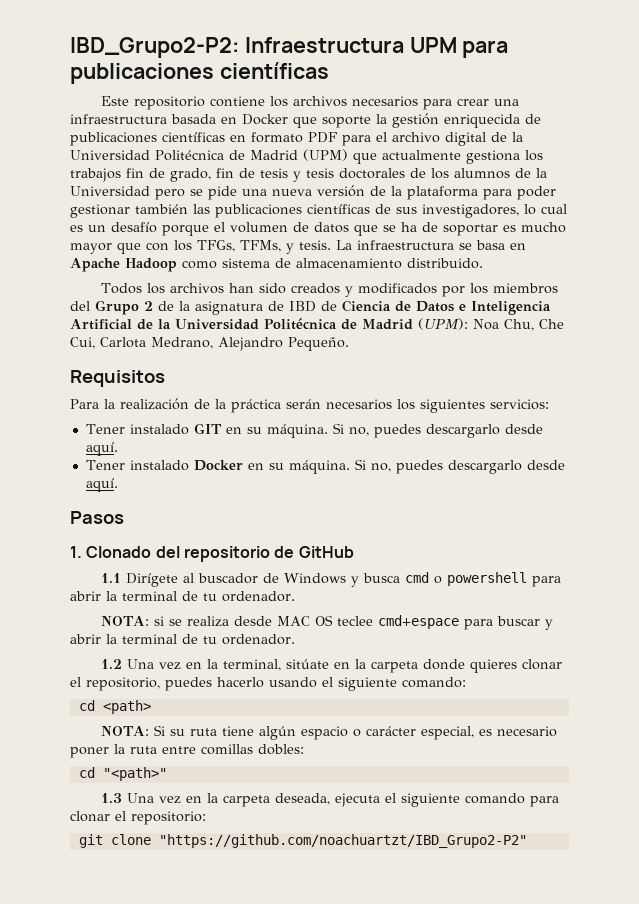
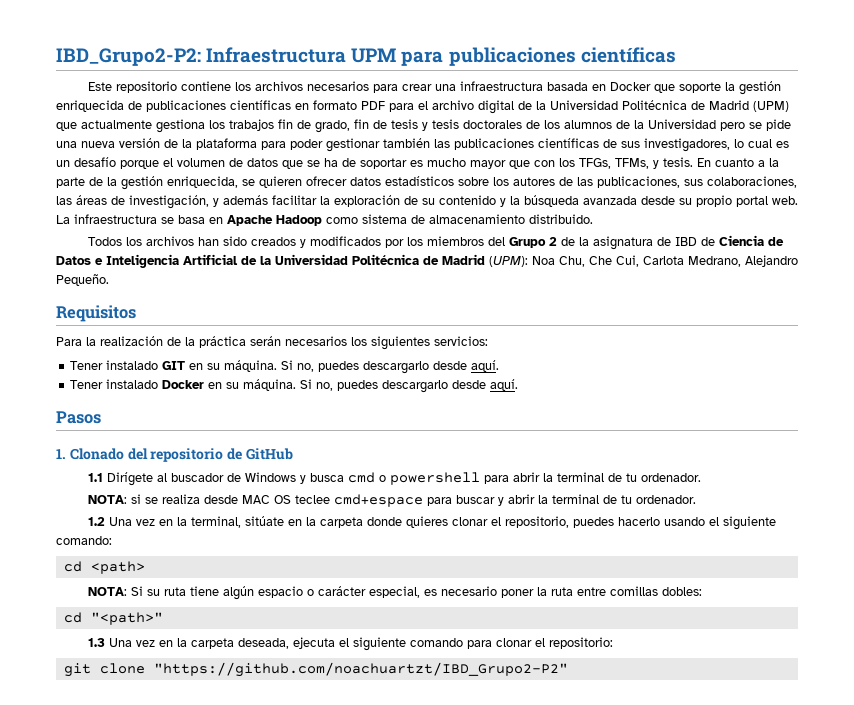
+ En cuanto a la parte de la gestión enriquecida, se quieren ofrecer datos estadísticos sobre los autores de las publicaciones, sus colaboraciones, las áreas de investigación, y además facilitar la exploración de su contenido y la búsqueda avanzada desde su propio portal web.

